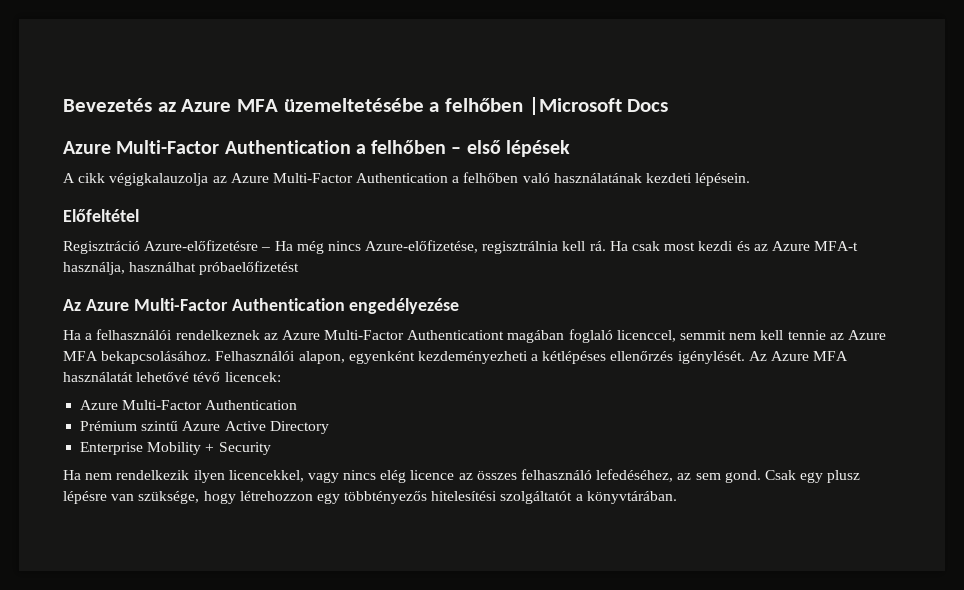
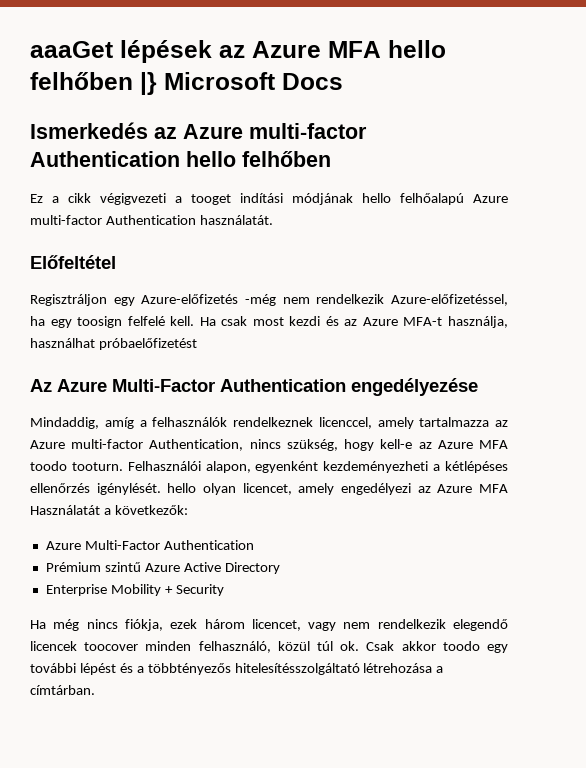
- Bevezetés az Azure MFA üzemeltetésébe a felhőben |Microsoft Docs
- Azure Multi-Factor Authentication a felhőben – első lépések
- A cikk végigkalauzolja az Azure Multi-Factor Authentication a felhőben való használatának kezdeti lépésein.
+ aaaGet lépések az Azure MFA hello felhőben |} Microsoft Docs
+ Ismerkedés az Azure multi-factor Authentication hello felhőben
+ Ez a cikk végigvezeti a tooget indítási módjának hello felhőalapú Azure multi-factor Authentication használatát.
  Előfeltétel
- Regisztráció Azure-előfizetésre – Ha még nincs Azure-előfizetése, regisztrálnia kell rá.
+ Regisztráljon egy Azure-előfizetés -még nem rendelkezik Azure-előfizetéssel, ha egy toosign felfelé kell.
- Ha a felhasználói rendelkeznek az Azure Multi-Factor Authenticationt magában foglaló licenccel, semmit nem kell tennie az Azure MFA bekapcsolásához.
+ Mindaddig, amíg a felhasználók rendelkeznek licenccel, amely tartalmazza az Azure multi-factor Authentication, nincs szükség, hogy kell-e az Azure MFA toodo tooturn.
- Felhasználói alapon, egyenként kezdeményezheti a kétlépéses ellenőrzés igénylését. Az Azure MFA használatát lehetővé tévő licencek:
+ Felhasználói alapon, egyenként kezdeményezheti a kétlépéses ellenőrzés igénylését. hello olyan licencet, amely engedélyezi az Azure MFA Használatát a következők:
- Ha nem rendelkezik ilyen licencekkel, vagy nincs elég licence az összes felhasználó lefedéséhez, az sem gond. Csak egy plusz lépésre van szüksége, hogy létrehozzon egy többtényezős hitelesítési szolgáltatót a könyvtárában.
+ Ha még nincs fiókja, ezek három licencet, vagy nem rendelkezik elegendő licencek toocover minden felhasználó, közül túl ok. Csak akkor toodo egy további lépést és a többtényezős hitelesítésszolgáltató létrehozása a címtárban.

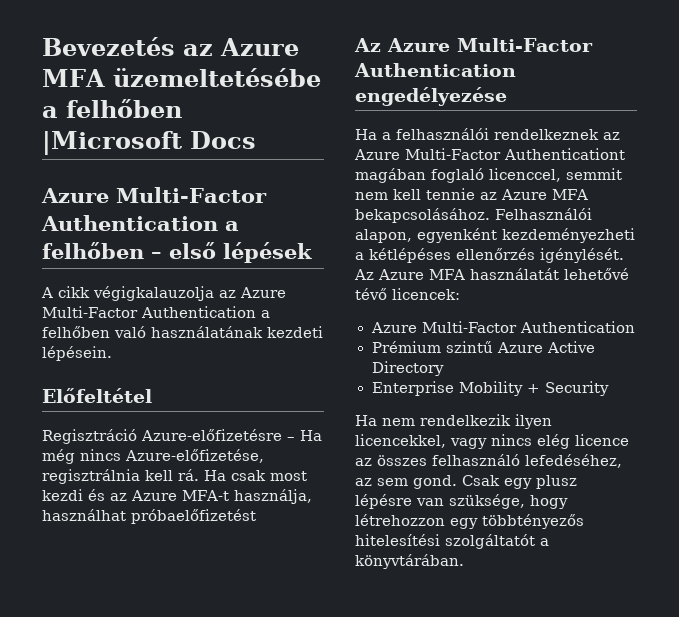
- aaaGet lépések az Azure MFA hello felhőben |} Microsoft Docs
- Ismerkedés az Azure multi-factor Authentication hello felhőben
- Ez a cikk végigvezeti a tooget indítási módjának hello felhőalapú Azure multi-factor Authentication használatát.
+ Bevezetés az Azure MFA üzemeltetésébe a felhőben |Microsoft Docs
+ Azure Multi-Factor Authentication a felhőben – első lépések
+ A cikk végigkalauzolja az Azure Multi-Factor Authentication a felhőben való használatának kezdeti lépésein.
  Előfeltétel
- Regisztráljon egy Azure-előfizetés -még nem rendelkezik Azure-előfizetéssel, ha egy toosign felfelé kell.
+ Regisztráció Azure-előfizetésre – Ha még nincs Azure-előfizetése, regisztrálnia kell rá.
- Mindaddig, amíg a felhasználók rendelkeznek licenccel, amely tartalmazza az Azure multi-factor Authentication, nincs szükség, hogy kell-e az Azure MFA toodo tooturn.
+ Ha a felhasználói rendelkeznek az Azure Multi-Factor Authenticationt magában foglaló licenccel, semmit nem kell tennie az Azure MFA bekapcsolásához.
- Felhasználói alapon, egyenként kezdeményezheti a kétlépéses ellenőrzés igénylését. hello olyan licencet, amely engedélyezi az Azure MFA Használatát a következők:
+ Felhasználói alapon, egyenként kezdeményezheti a kétlépéses ellenőrzés igénylését. Az Azure MFA használatát lehetővé tévő licencek:
- Ha még nincs fiókja, ezek három licencet, vagy nem rendelkezik elegendő licencek toocover minden felhasználó, közül túl ok. Csak akkor toodo egy további lépést és a többtényezős hitelesítésszolgáltató létrehozása a címtárban.
+ Ha nem rendelkezik ilyen licencekkel, vagy nincs elég licence az összes felhasználó lefedéséhez, az sem gond. Csak egy plusz lépésre van szüksége, hogy létrehozzon egy többtényezős hitelesítési szolgáltatót a könyvtárában.

